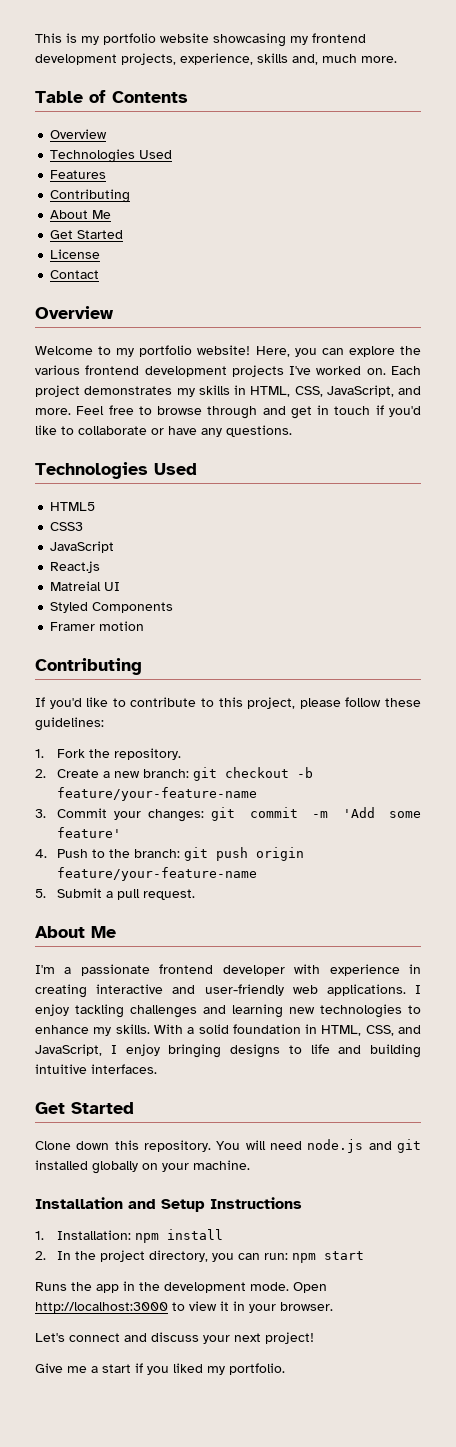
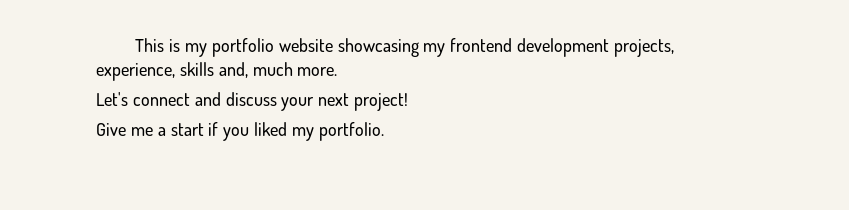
- Table of Contents
- Overview
- Technologies Used
- Features
- Contributing
- About Me
- Get Started
- License
- Contact
- Overview
- Welcome to my portfolio website! Here, you can explore the various frontend development projects I've worked on. Each project demonstrates my skills in HTML, CSS, JavaScript, and more. Feel free to browse through and get in touch if you'd like to collaborate or have any questions.
- Technologies Used
- HTML5
- CSS3
- JavaScript
- React.js
- Matreial UI
- Styled Components
- Framer motion
- Contributing
- If you'd like to contribute to this project, please follow these guidelines:
- 1. Fork the repository.
- 2. Create a new branch: git checkout -b feature/your-feature-name
- 3. Commit your changes: git commit -m 'Add some feature'
- 4. Push to the branch: git push origin feature/your-feature-name
- 5. Submit a pull request.
- About Me
- I'm a passionate frontend developer with experience in creating interactive and user-friendly web applications. I enjoy tackling challenges and learning new technologies to enhance my skills. With a solid foundation in HTML, CSS, and JavaScript, I enjoy bringing designs to life and building intuitive interfaces.
- Get Started
- Clone down this repository. You will need node.js and git installed globally on your machine.
- Installation and Setup Instructions
- 1. Installation: npm install
- 2. In the project directory, you can run: npm start
- Runs the app in the development mode. Open http://localhost:3000 to view it in your browser.

